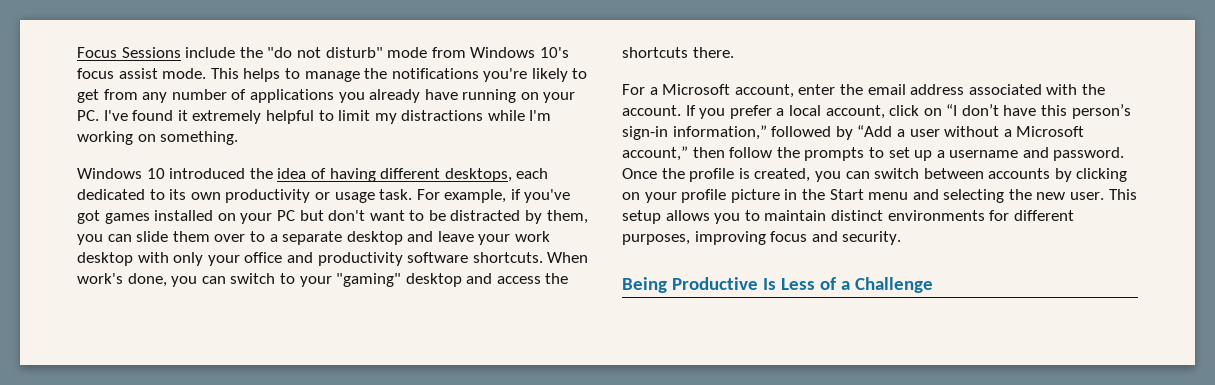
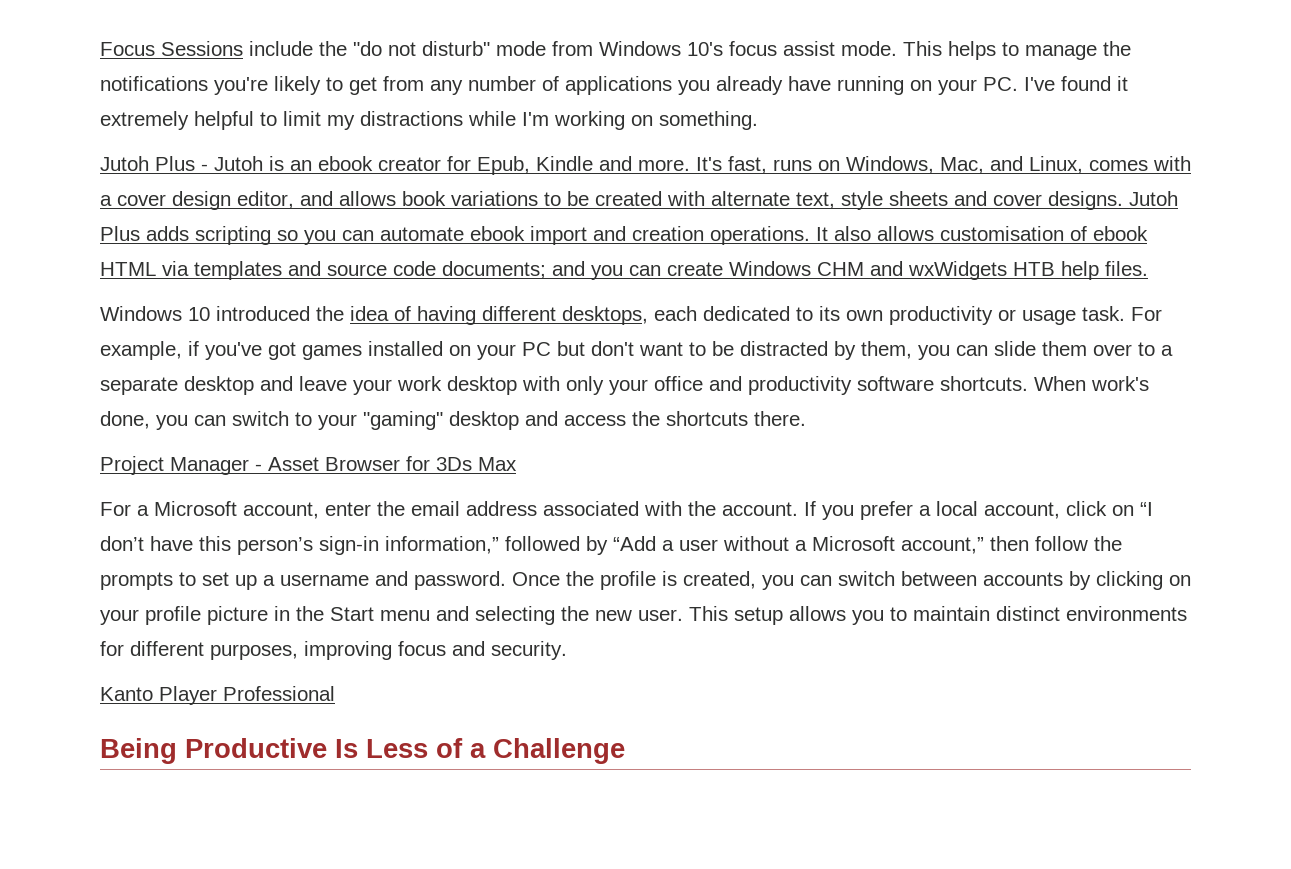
+ Jutoh Plus - Jutoh is an ebook creator for Epub, Kindle and more. It's fast, runs on Windows, Mac, and Linux, comes with a cover design editor, and allows book variations to be created with alternate text, style sheets and cover designs. Jutoh Plus adds scripting so you can automate ebook import and creation operations. It also allows customisation of ebook HTML via templates and source code documents; and you can create Windows CHM and wxWidgets HTB help files.
+ Project Manager - Asset Browser for 3Ds Max
+ Kanto Player Professional

